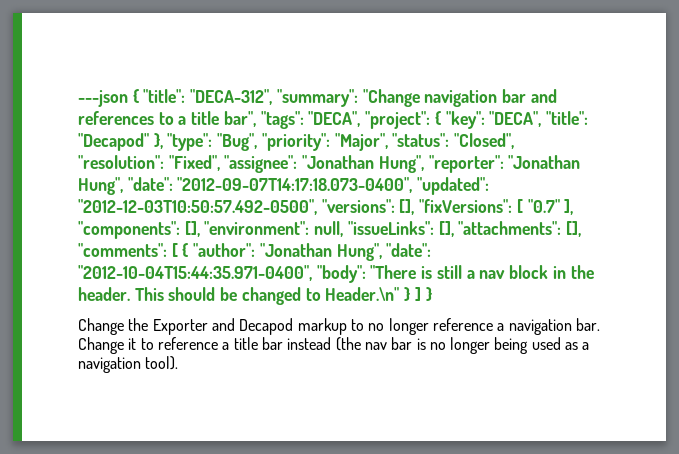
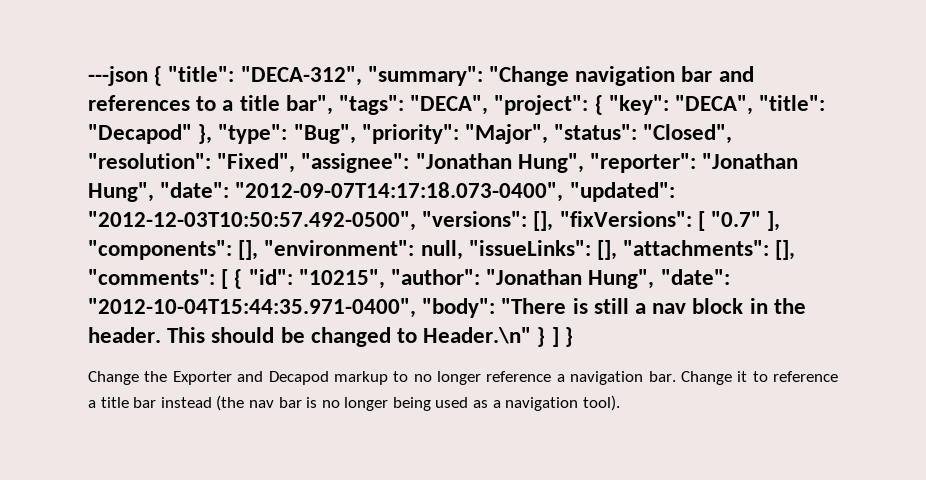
- [ { "author":
+ [ { "id": "10215", "author":

